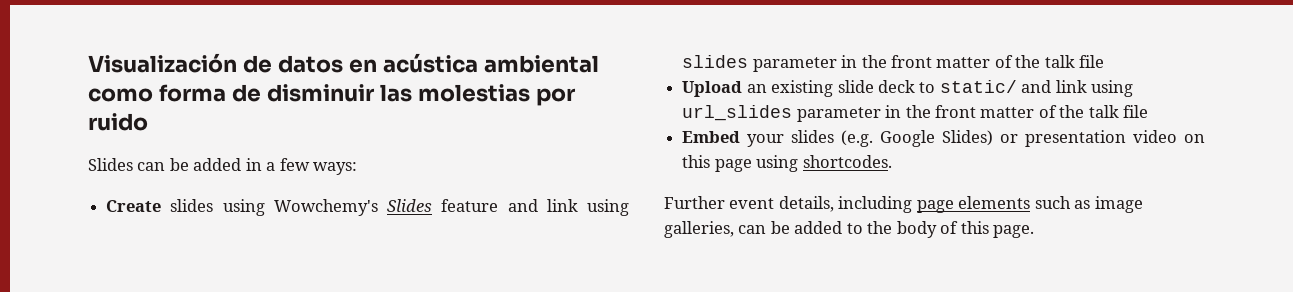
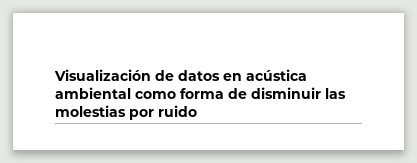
- Slides can be added in a few ways:
- Create slides using Wowchemy's Slides feature and link using slides parameter in the front matter of the talk file
- Upload an existing slide deck to static/ and link using url_slides parameter in the front matter of the talk file
- Embed your slides (e.g. Google Slides) or presentation video on this page using shortcodes.
- Further event details, including page elements such as image galleries, can be added to the body of this page.

